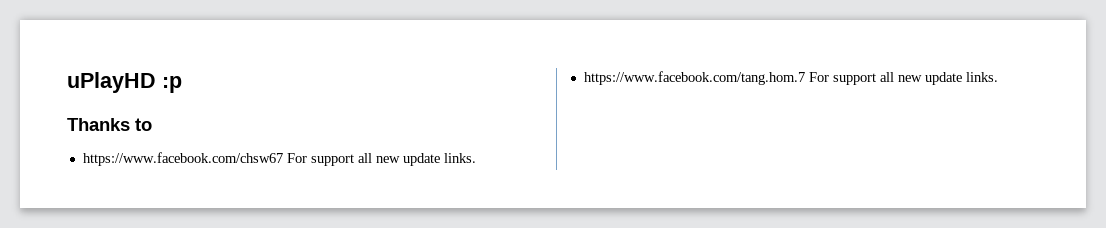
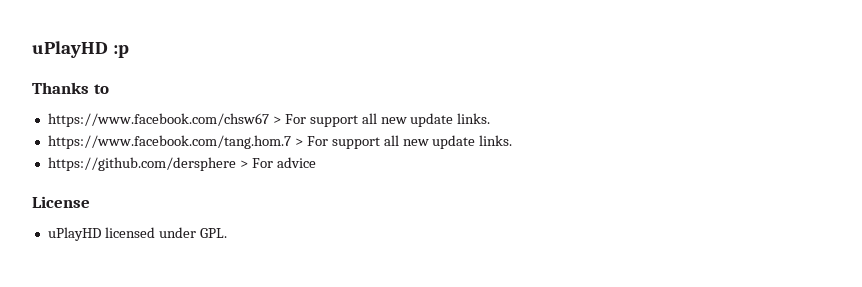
- https://www.facebook.com/chsw67 For support all new update links.
+ https://www.facebook.com/chsw67 > For support all new update links.
- https://www.facebook.com/tang.hom.7 For support all new update links.
+ https://www.facebook.com/tang.hom.7 > For support all new update links.
+ https://github.com/dersphere > For advice
+ License
+ uPlayHD licensed under GPL.

